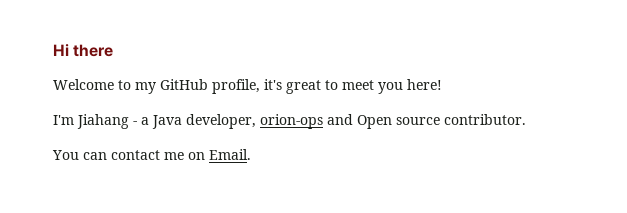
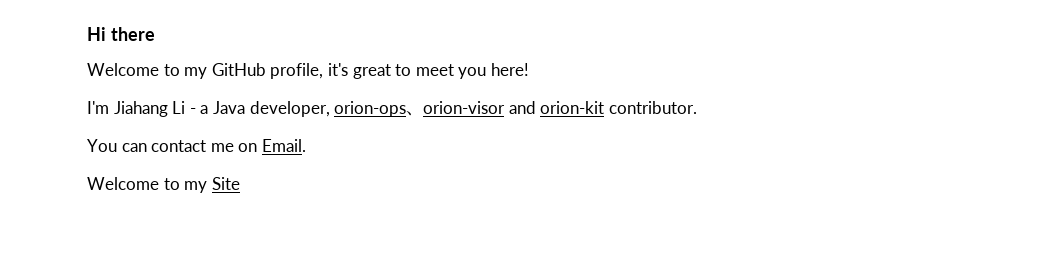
- I'm Jiahang - a Java developer, orion-ops and Open source contributor.
+ I'm Jiahang Li - a Java developer, orion-ops、orion-visor and orion-kit contributor.
+ Welcome to my Site

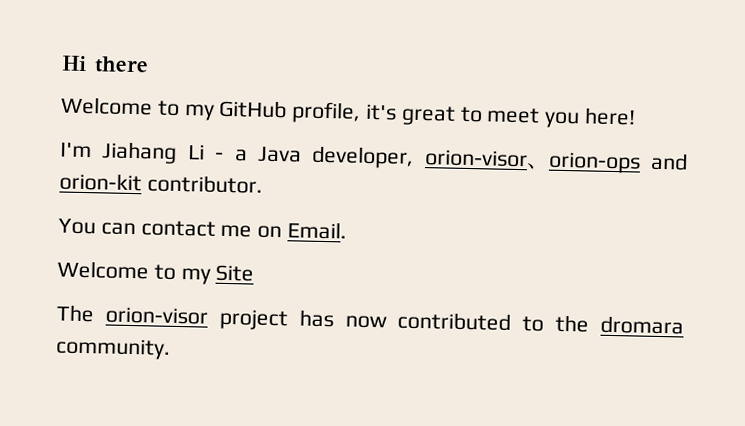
- I'm Jiahang Li - a Java developer, orion-ops、orion-visor and orion-kit contributor.
+ I'm Jiahang Li - a Java developer, orion-visor、orion-ops and orion-kit contributor.
+ The orion-visor project has now contributed to the dromara community.

